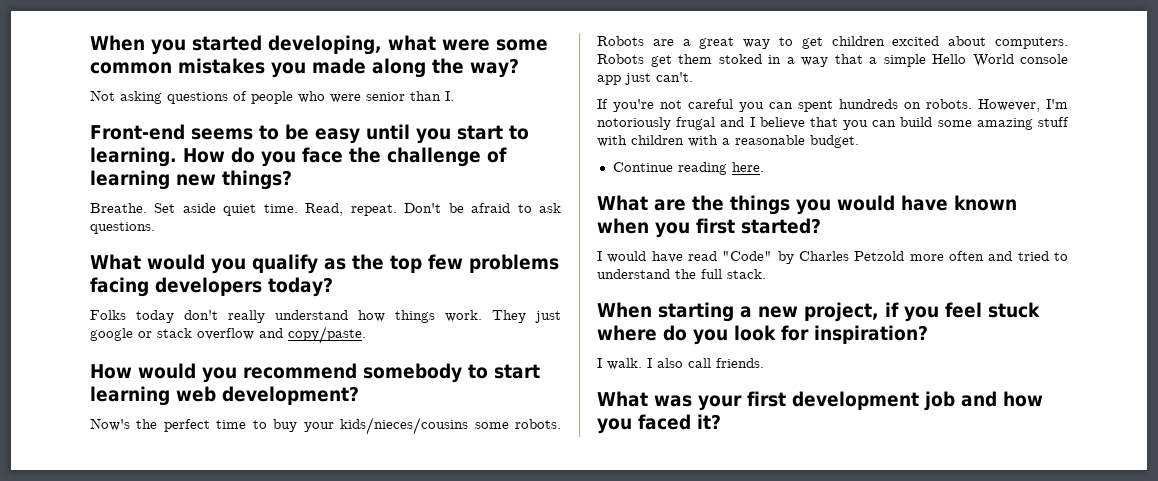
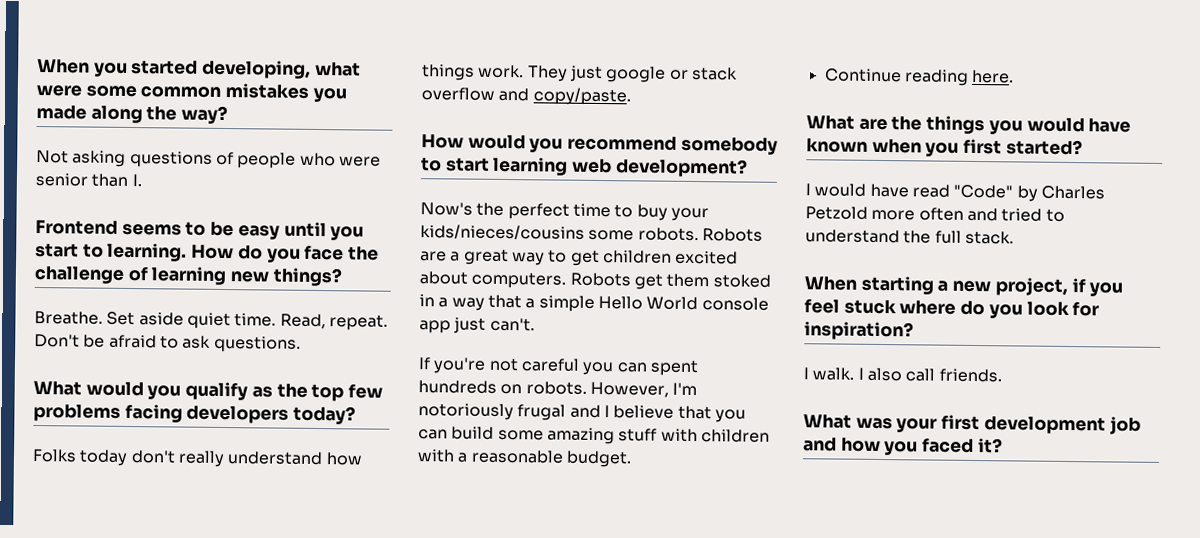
- Front-end seems to be easy until you start to learning.
+ Frontend seems to be easy until you start to learning.

